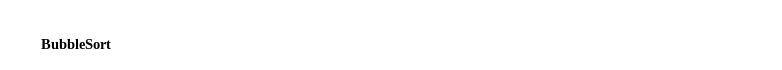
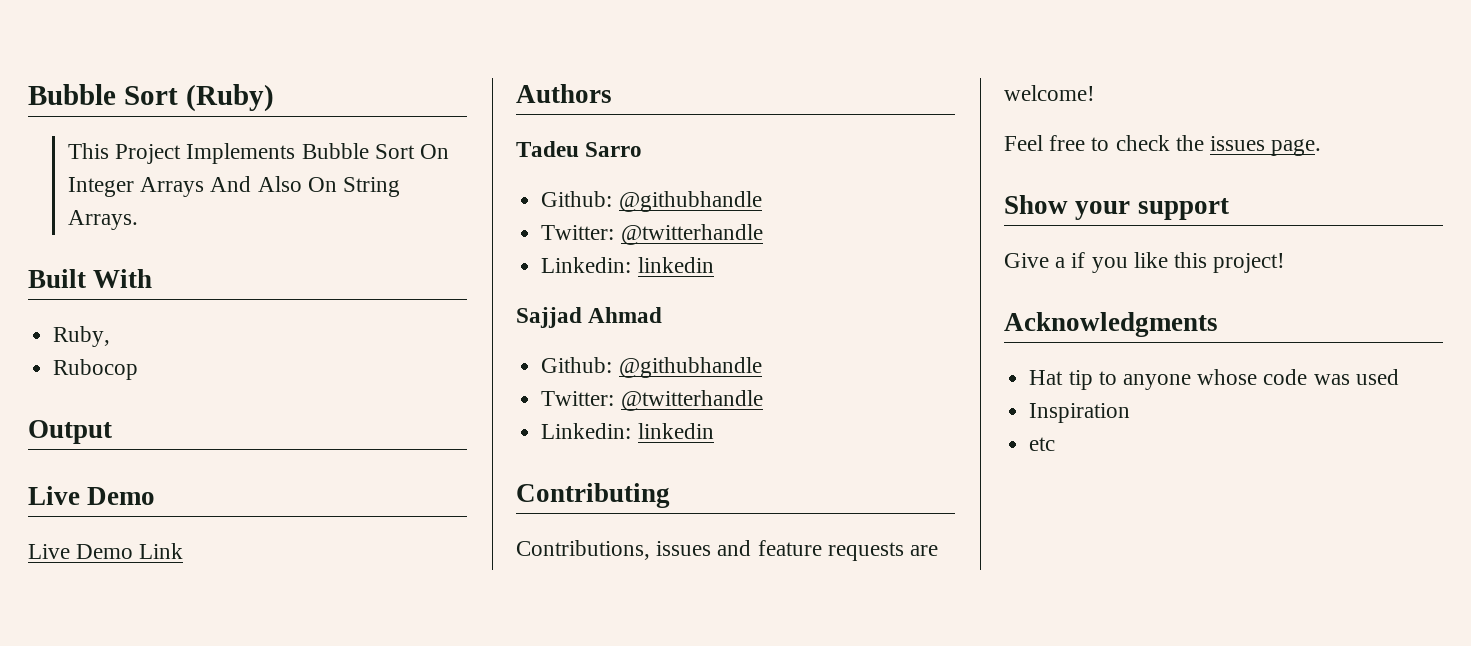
- BubbleSort
+ Bubble Sort (Ruby)
+ This Project Implements Bubble Sort On Integer Arrays And Also On String Arrays.
+ Built With
+ Ruby,
+ Rubocop
+ Output
+ Live Demo
+ Live Demo Link
+ Authors
+ Tadeu Sarro
+ Github: @githubhandle
+ Twitter: @twitterhandle
+ Linkedin: linkedin
+ Sajjad Ahmad
+ Github: @githubhandle
+ Twitter: @twitterhandle
+ Linkedin: linkedin
+ Contributing
+ Contributions, issues and feature requests are welcome!
+ Feel free to check the issues page.
+ Show your support
+ Give a if you like this project!
+ Acknowledgments
+ Hat tip to anyone whose code was used
+ Inspiration
+ etc

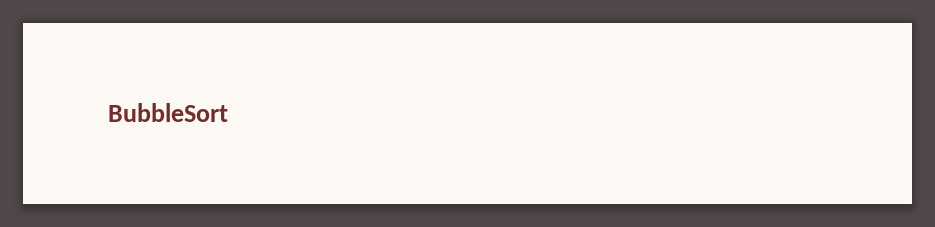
- Bubble Sort (Ruby)
- This Project Implements Bubble Sort On Integer Arrays And Also On String Arrays.
- Built With
- Ruby,
- Rubocop
- Output
- Live Demo
- Live Demo Link
- Authors
- Tadeu Sarro
- Github: @githubhandle
- Twitter: @twitterhandle
- Linkedin: linkedin
- Sajjad Ahmad
- Github: @githubhandle
- Twitter: @twitterhandle
- Linkedin: linkedin
- Contributing
- Contributions, issues and feature requests are welcome!
- Feel free to check the issues page.
- Show your support
- Give a if you like this project!
- Acknowledgments
- Hat tip to anyone whose code was used
- Inspiration
- etc
+ BubbleSort

